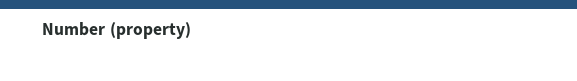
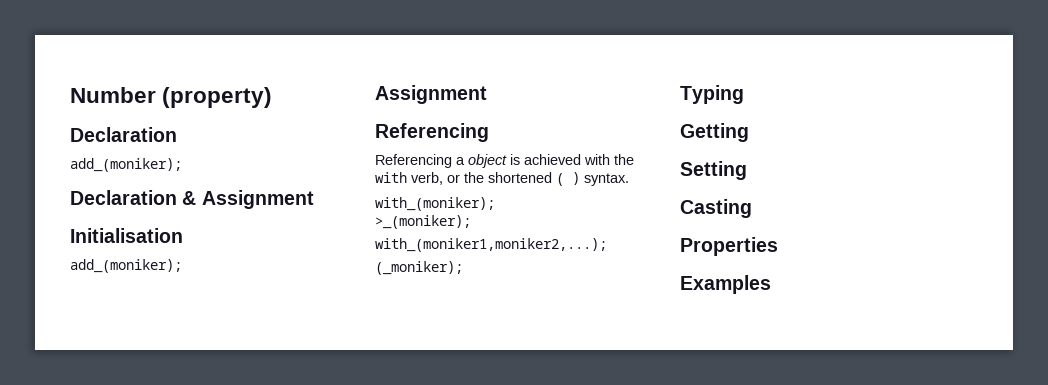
  Number (property)
+ Declaration
+ add_(moniker);
+ Declaration & Assignment
+ Initialisation
+ add_(moniker);
+ Assignment
+ Referencing
+ Referencing a object is achieved with the with verb, or the shortened ( ) syntax.
+ with_(moniker);
+ >_(moniker);
+ with_(moniker1,moniker2,...);
+ (_moniker);
+ Typing
+ Getting
+ Setting
+ Casting
+ Properties
+ Examples

